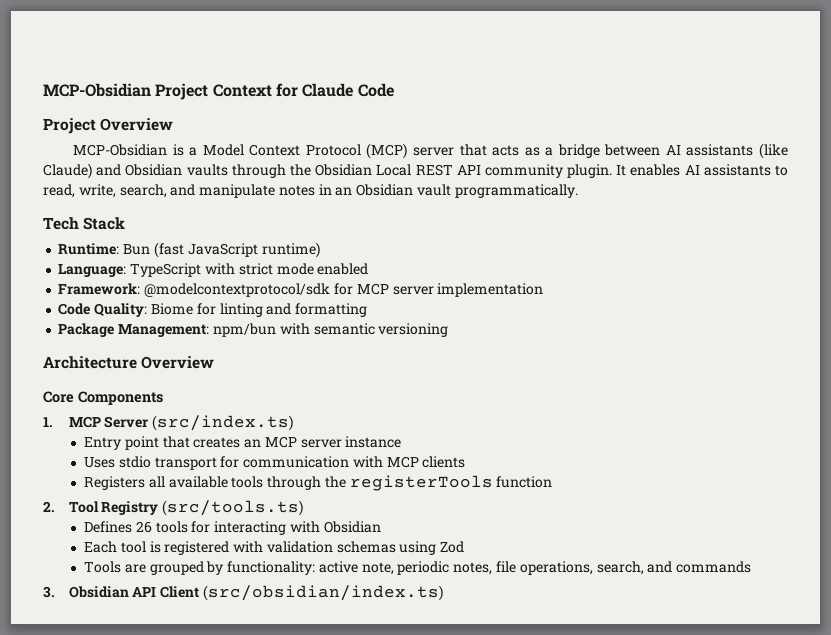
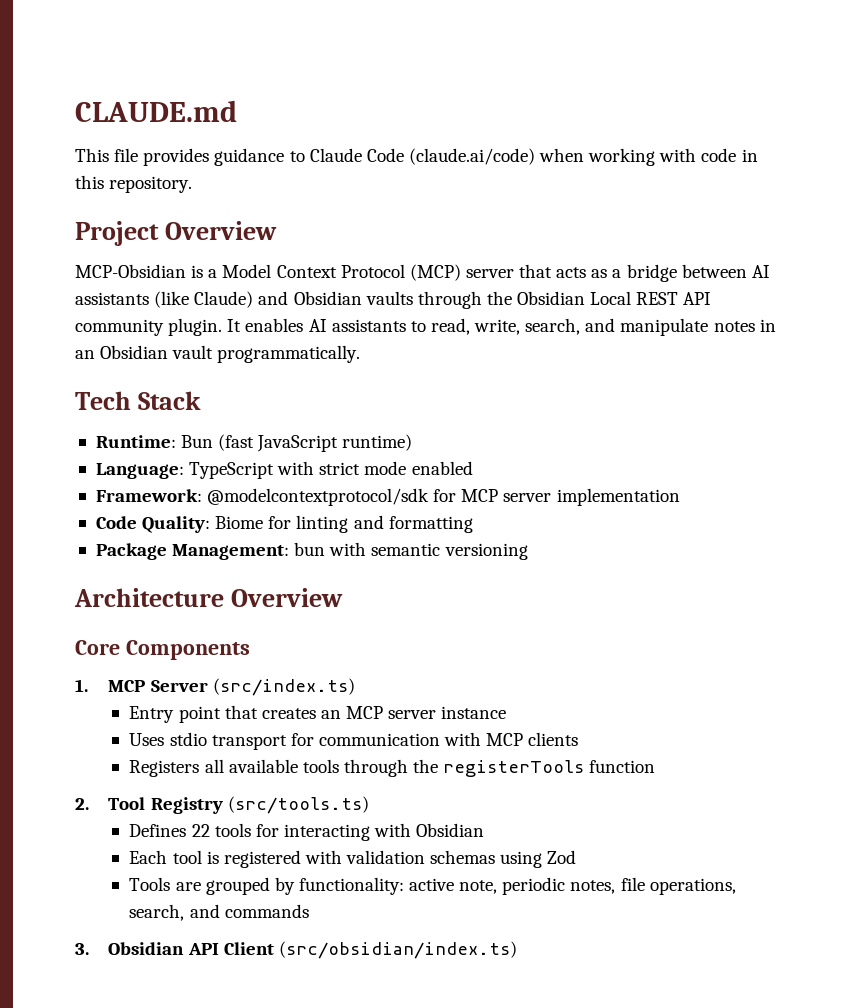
- MCP-Obsidian Project Context for Claude Code
+ CLAUDE.md
+ This file provides guidance to Claude Code (claude.ai/code) when working with code in this repository.
- Package Management: npm/bun with semantic versioning
+ Package Management: bun with semantic versioning
- Defines 26 tools for interacting with Obsidian
+ Defines 22 tools for interacting with Obsidian

